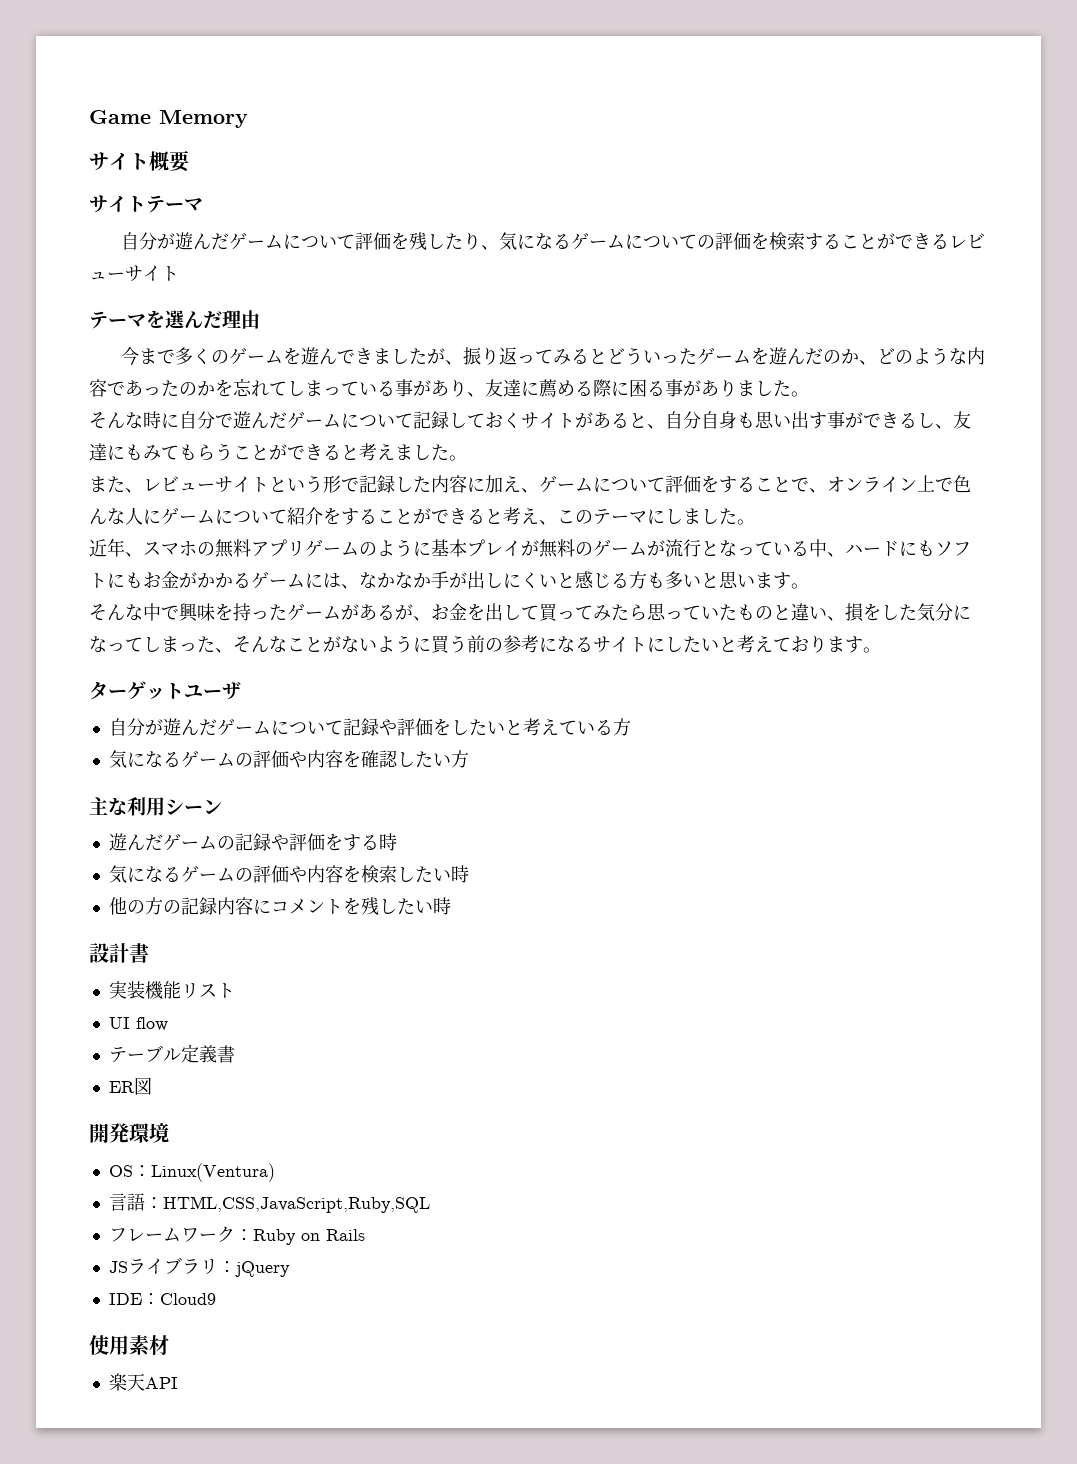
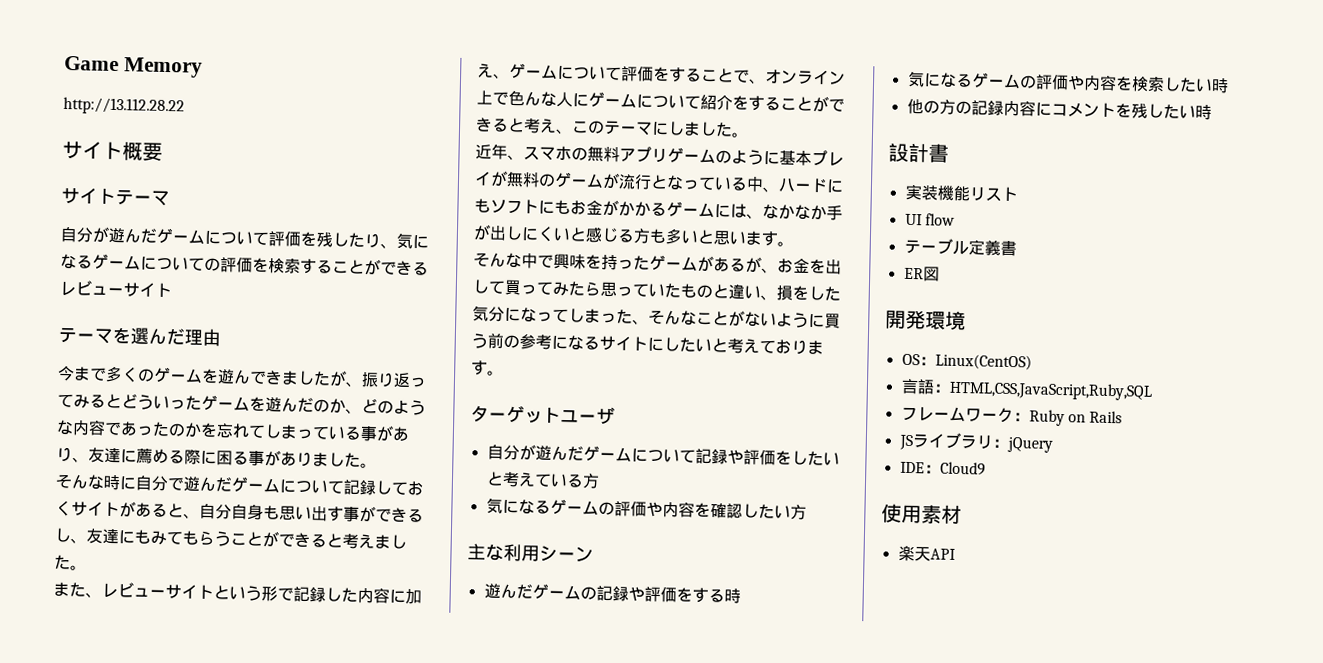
+ http://13.112.28.22
- OS：Linux(Ventura)
+ OS：Linux(CentOS)

